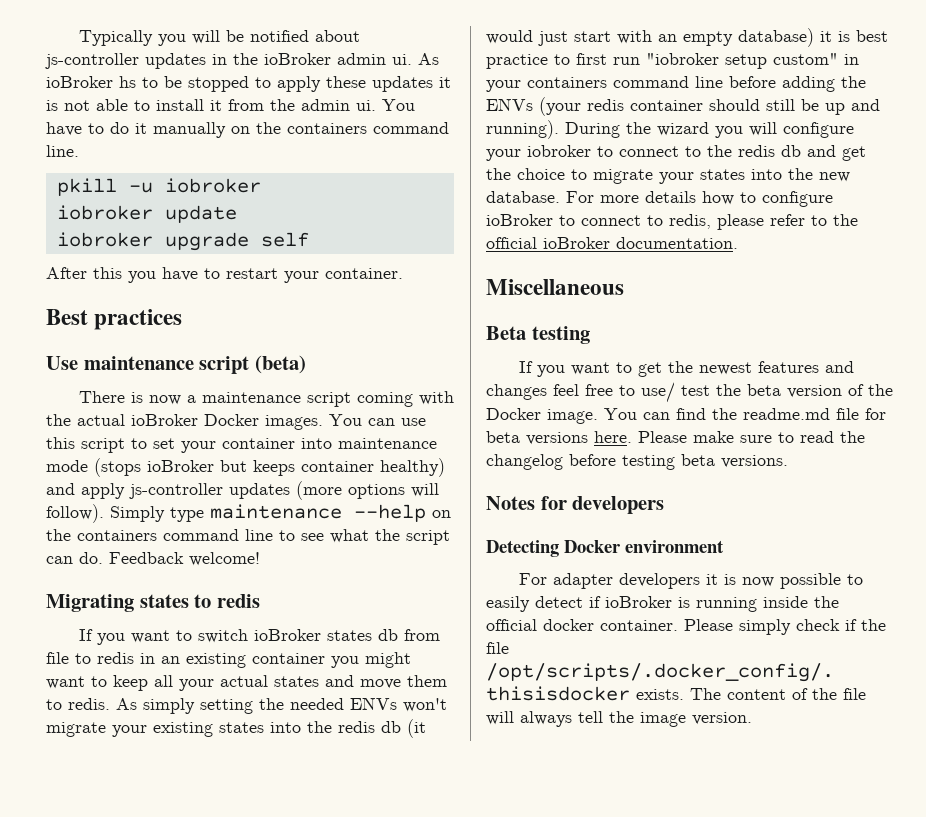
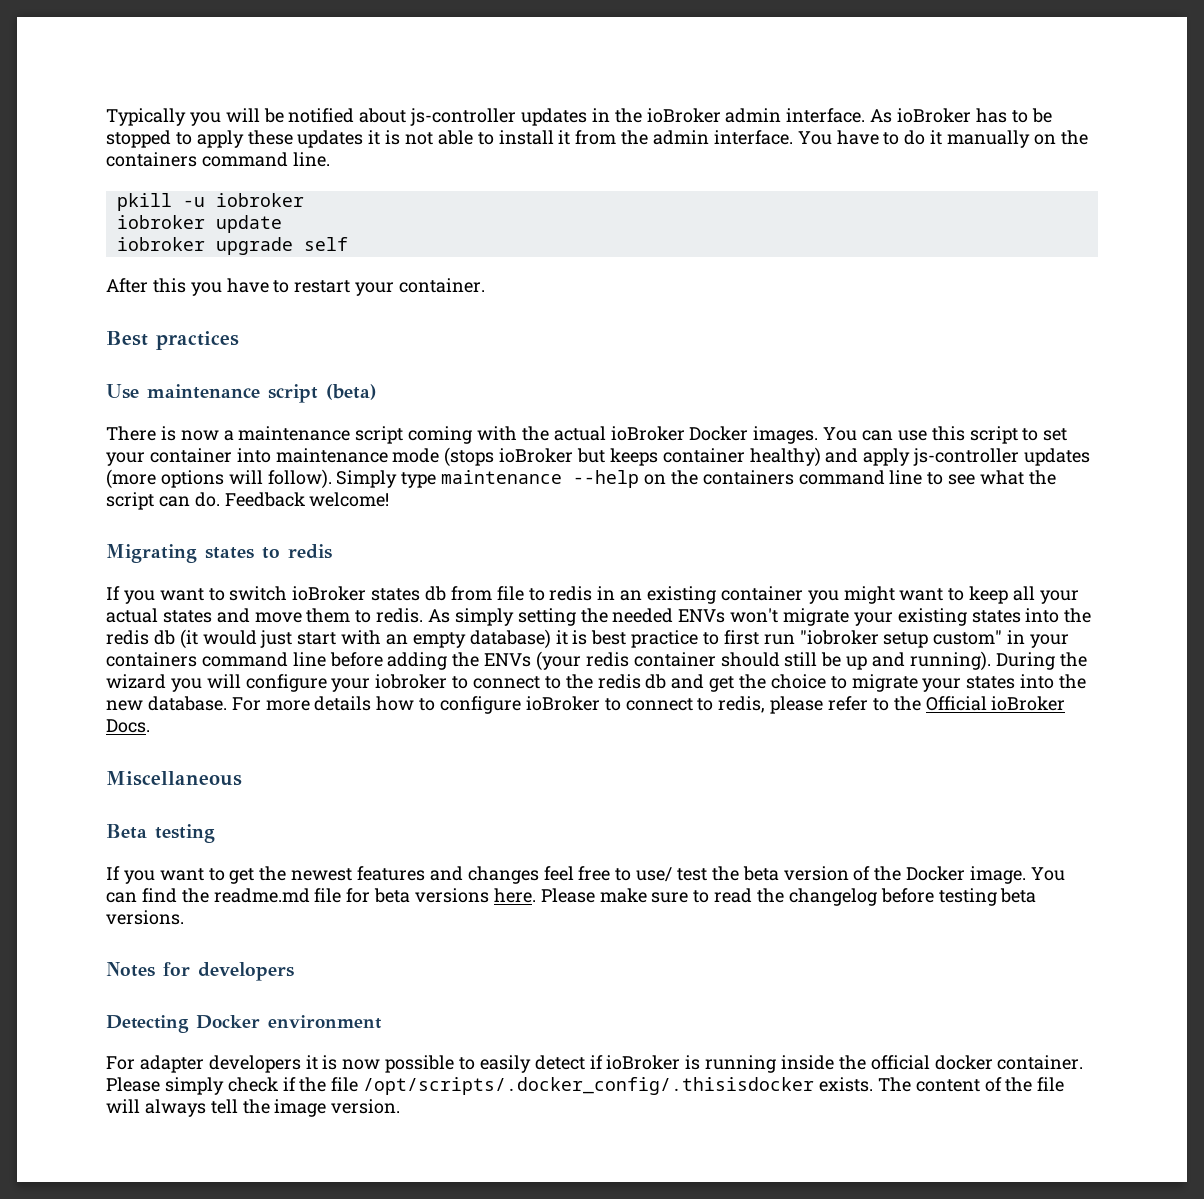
- Typically you will be notified about js-controller updates in the ioBroker admin ui.
+ Typically you will be notified about js-controller updates in the ioBroker admin interface.
- As ioBroker hs to be stopped to apply these updates it is not able to install it from the admin ui.
+ As ioBroker has to be stopped to apply these updates it is not able to install it from the admin interface.
- For more details how to configure ioBroker to connect to redis, please refer to the official ioBroker documentation.
+ For more details how to configure ioBroker to connect to redis, please refer to the Official ioBroker Docs.

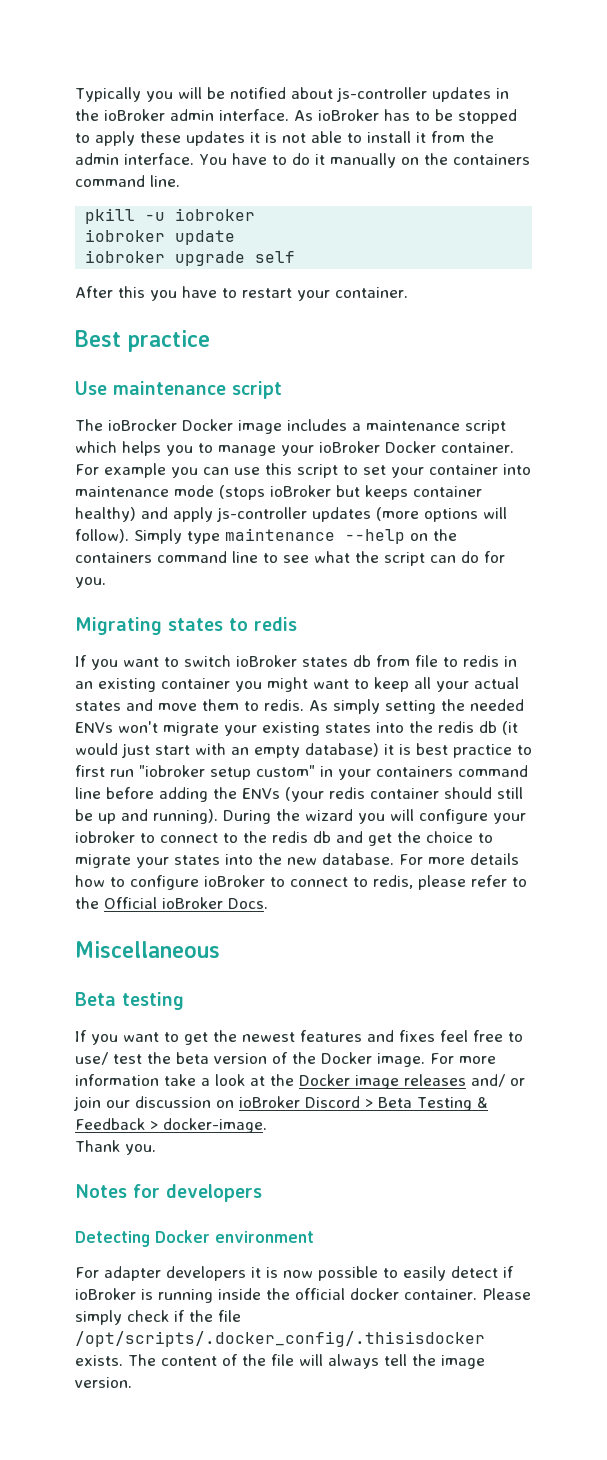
- Best practices
+ Best practice
- Use maintenance script (beta)
- There is now a maintenance script coming with the actual ioBroker Docker images. You can use this script to set your container into maintenance mode (stops ioBroker but keeps container healthy) and apply js-controller updates (more options will follow).
+ Use maintenance script
+ The ioBrocker Docker image includes a maintenance script which helps you to manage your ioBroker Docker container. For example you can use this script to set your container into maintenance mode (stops ioBroker but keeps container healthy) and apply js-controller updates (more options will follow).
- Simply type maintenance --help on the containers command line to see what the script can do. Feedback welcome!
+ Simply type maintenance --help on the containers command line to see what the script can do for you.
- If you want to get the newest features and changes feel free to use/ test the beta version of the Docker image.
+ If you want to get the newest features and fixes feel free to use/ test the beta version of the Docker image.
- You can find the readme.md file for beta versions here. Please make sure to read the changelog before testing beta versions.
+ For more information take a look at the Docker image releases and/ or join our discussion on ioBroker Discord > Beta Testing & Feedback > docker-image.
+ Thank you.

